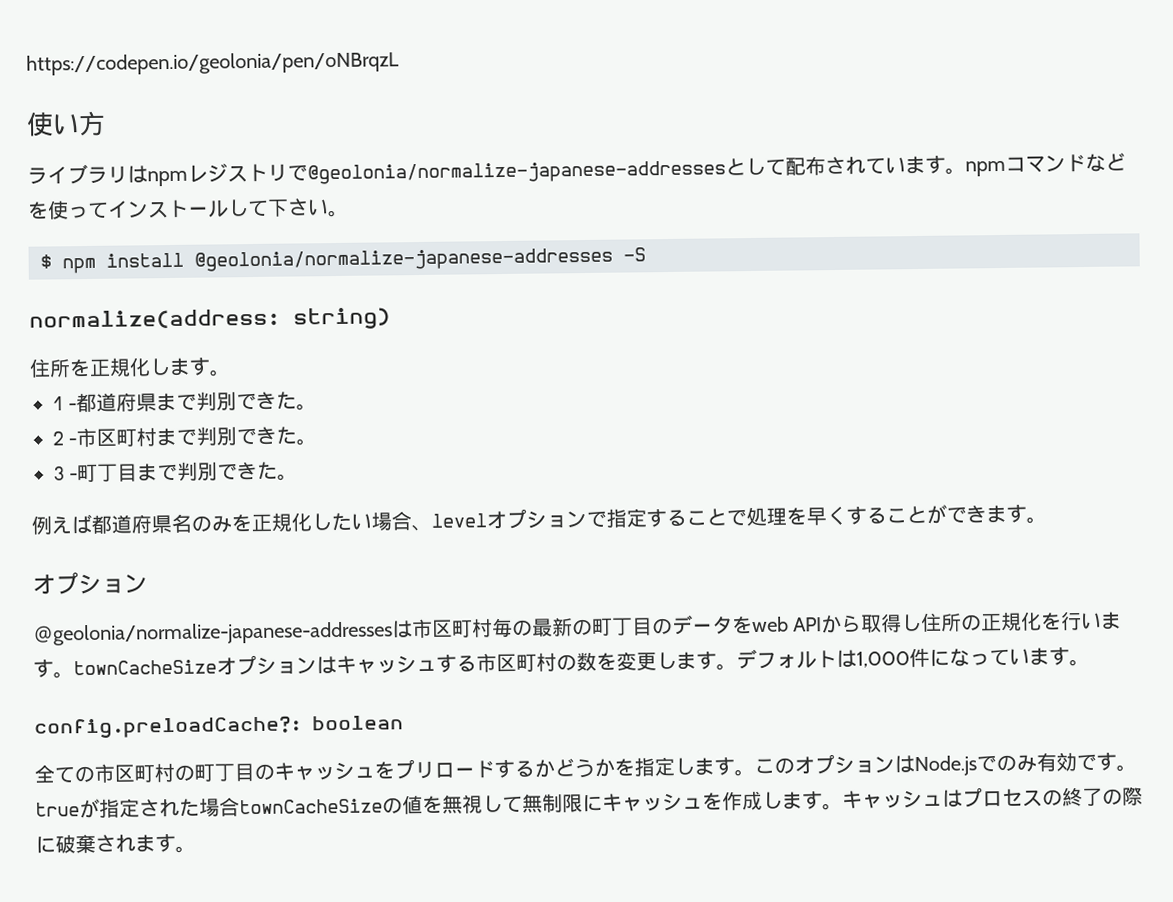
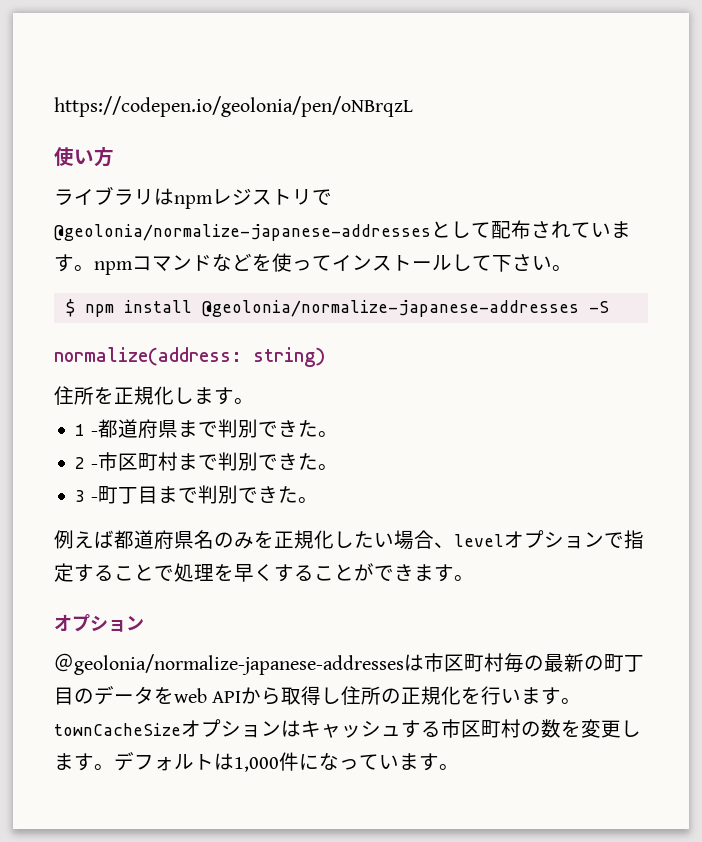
- config.preloadCache?: boolean
- 全ての市区町村の町丁目のキャッシュをプリロードするかどうかを指定します。このオプションはNode.jsでのみ有効です。trueが指定された場合townCacheSizeの値を無視して無制限にキャッシュを作成します。キャッシュはプロセスの終了の際に破棄されます。

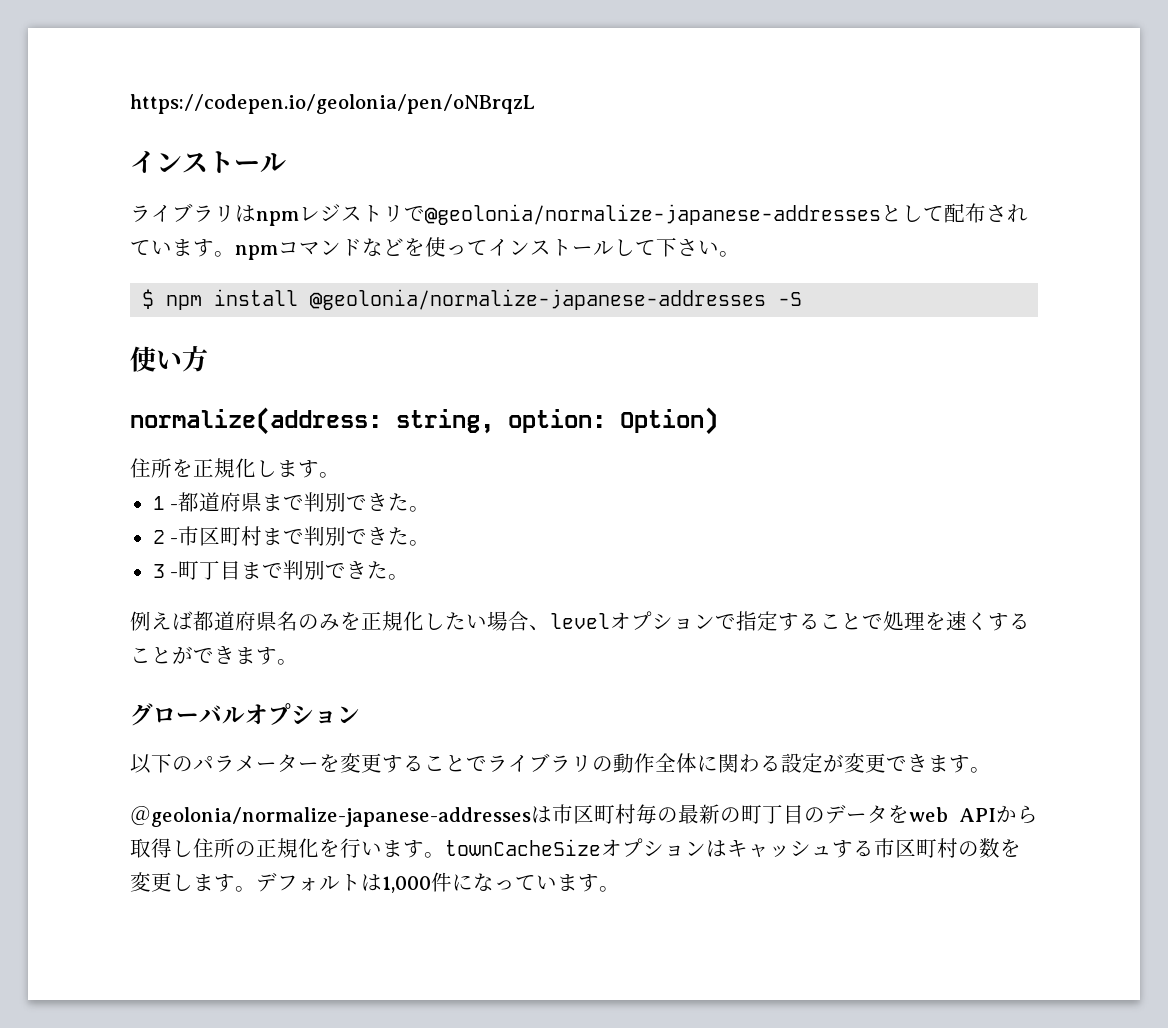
  https://codepen.io/geolonia/pen/oNBrqzL
- 使い方
+ インストール
+ 使い方
- normalize(address: string)
+ normalize(address: string, option: Option)
- 例えば都道府県名のみを正規化したい場合、levelオプションで指定することで処理を早くすることができます。
- オプション
+ 例えば都道府県名のみを正規化したい場合、levelオプションで指定することで処理を速くすることができます。
+ グローバルオプション
+ 以下のパラメーターを変更することでライブラリの動作全体に関わる設定が変更できます。

